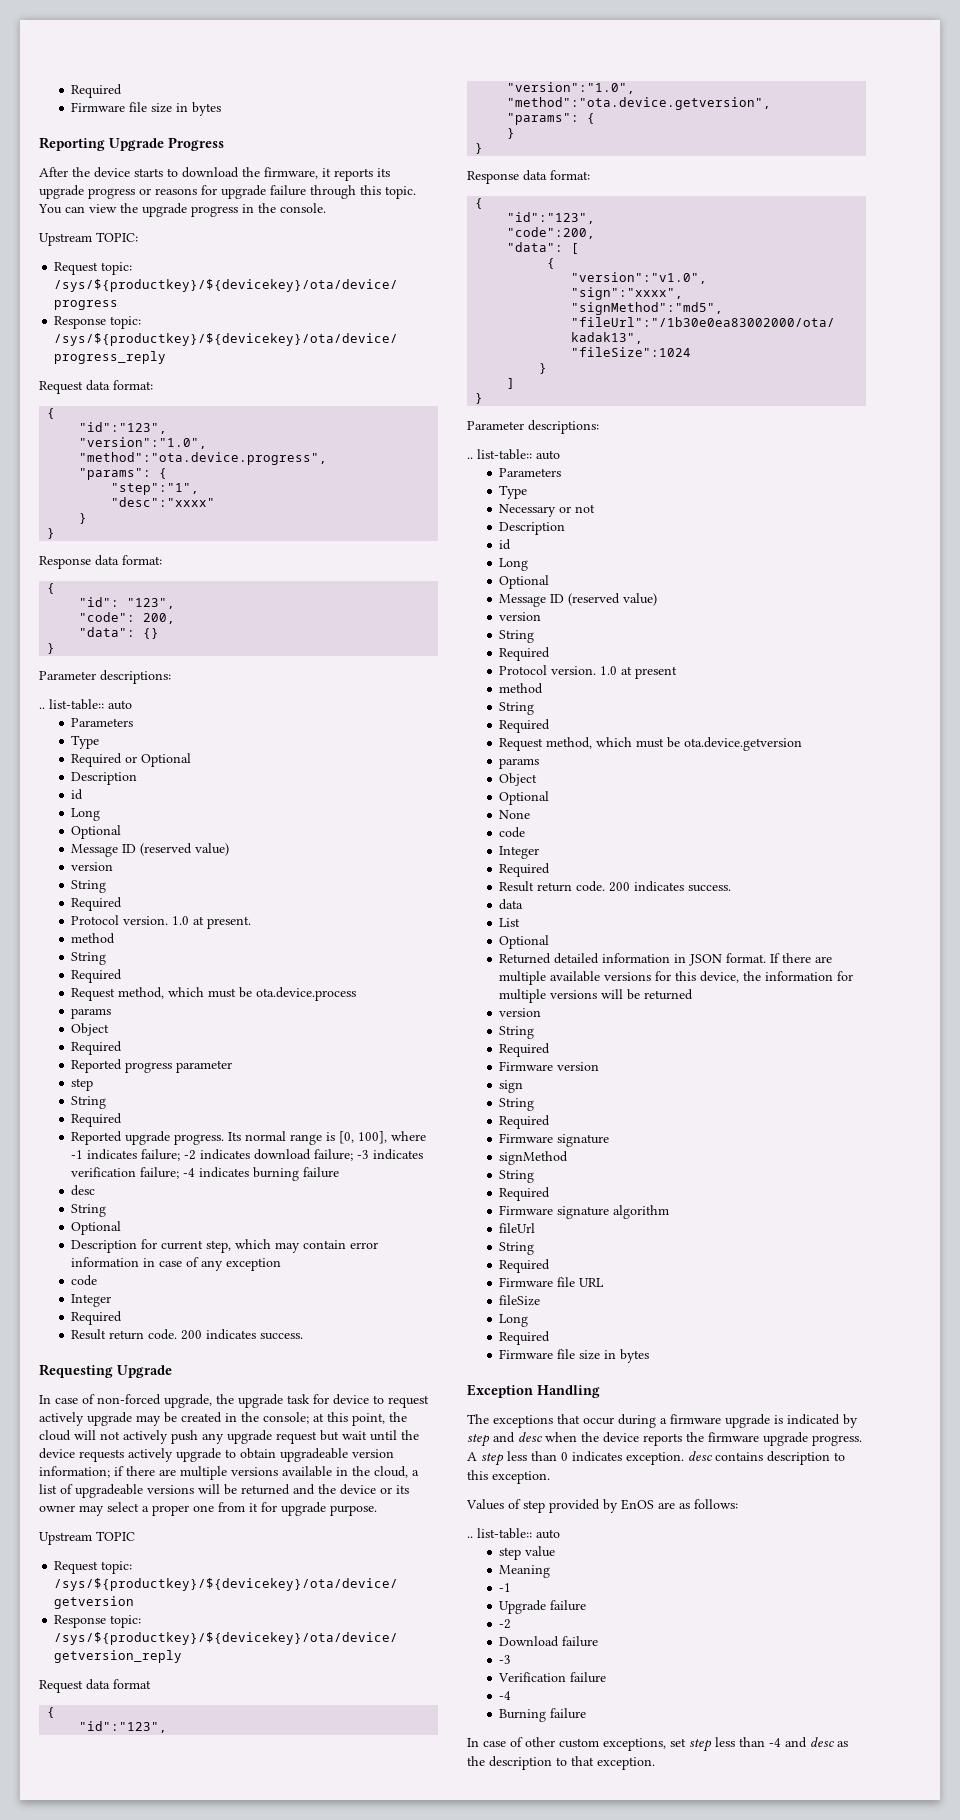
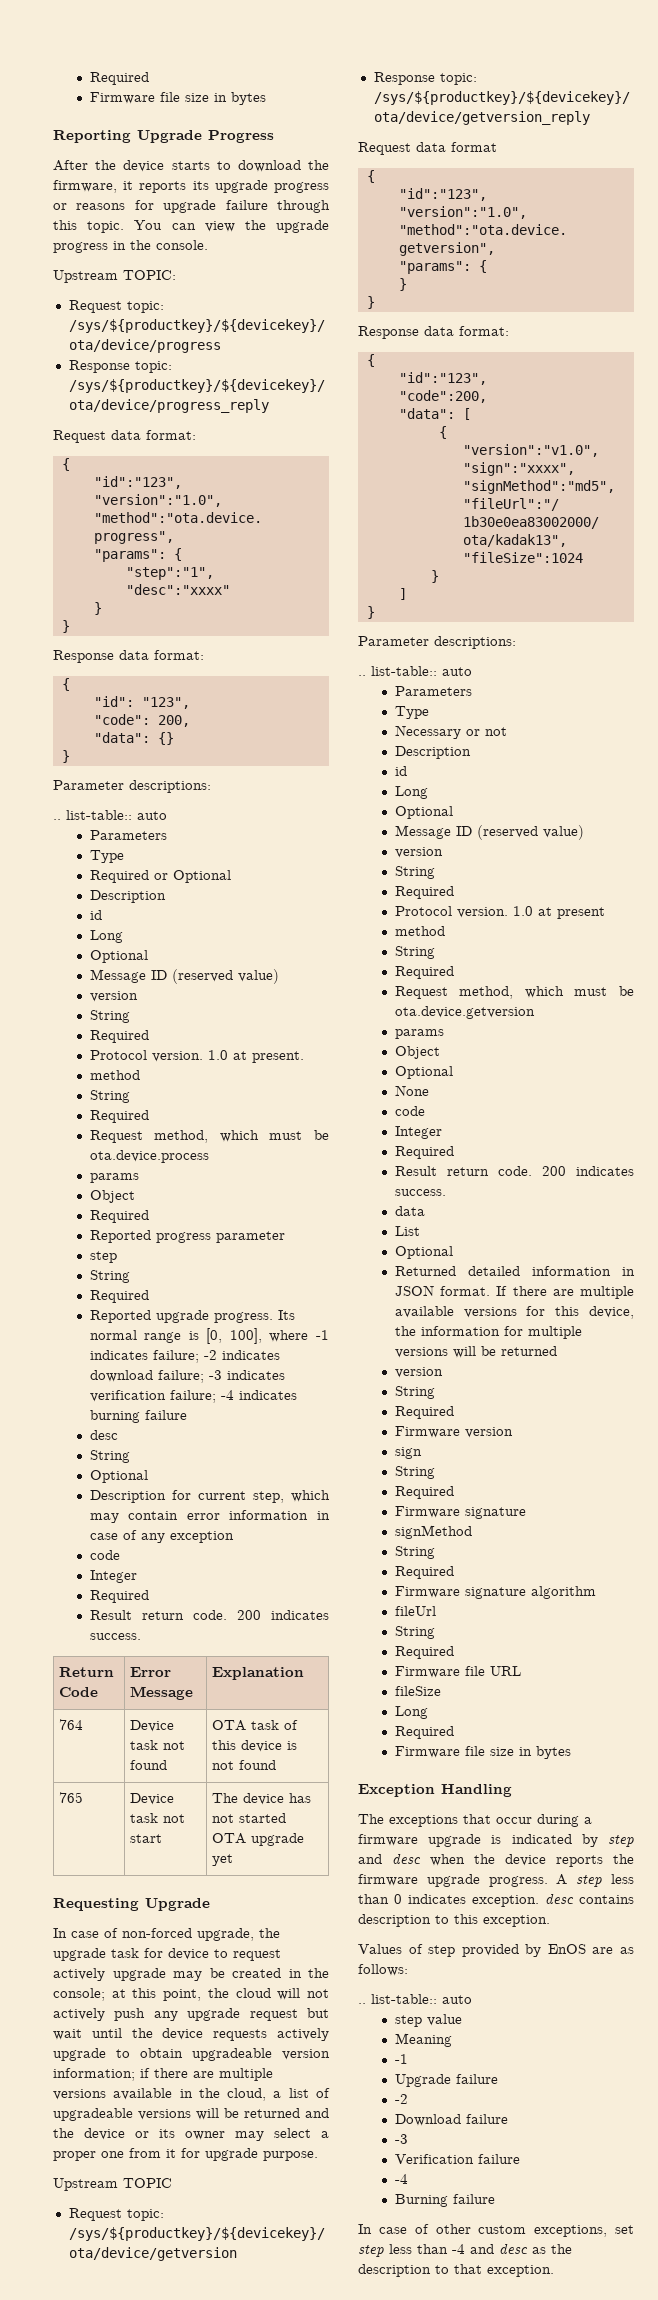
+ Return Code | Error Message | Explanation
+ 764 | Device task not found | OTA task of this device is not found
+ 765 | Device task not start | The device has not started OTA upgrade yet

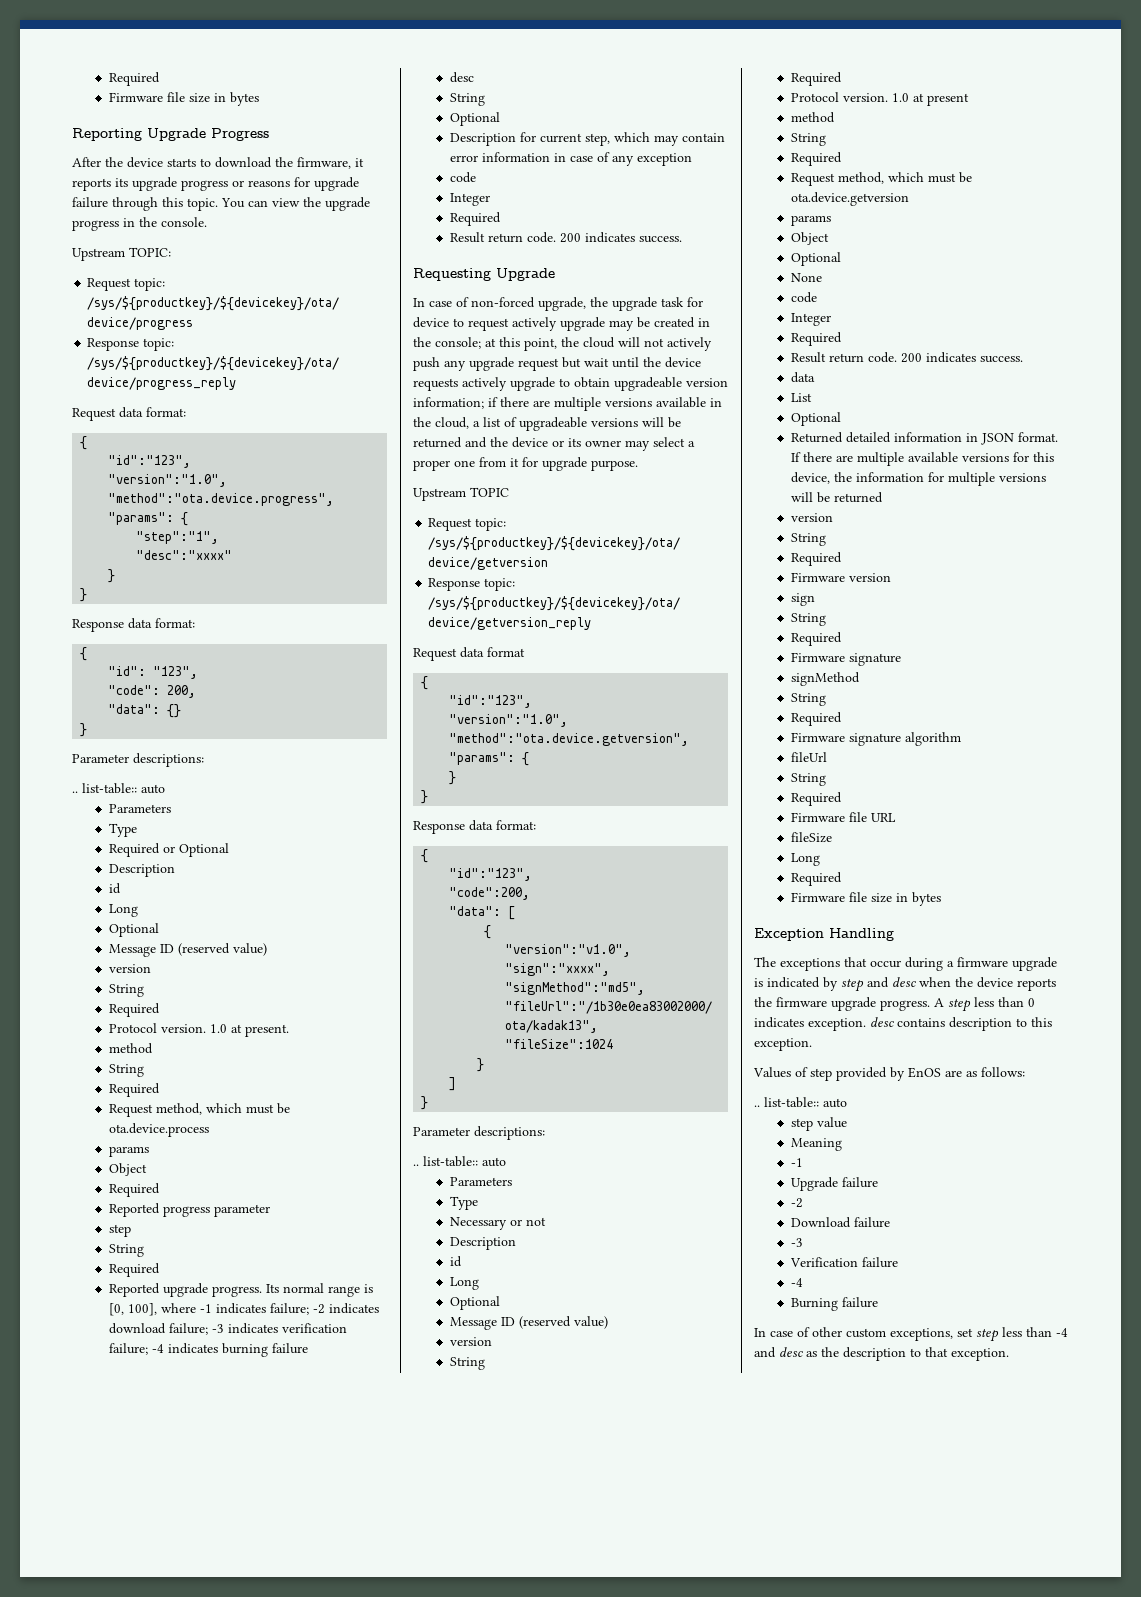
- Return Code | Error Message | Explanation
- 764 | Device task not found | OTA task of this device is not found
- 765 | Device task not start | The device has not started OTA upgrade yet

